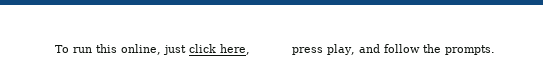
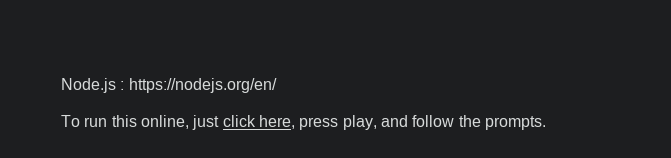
+ Node.js : https://nodejs.org/en/

